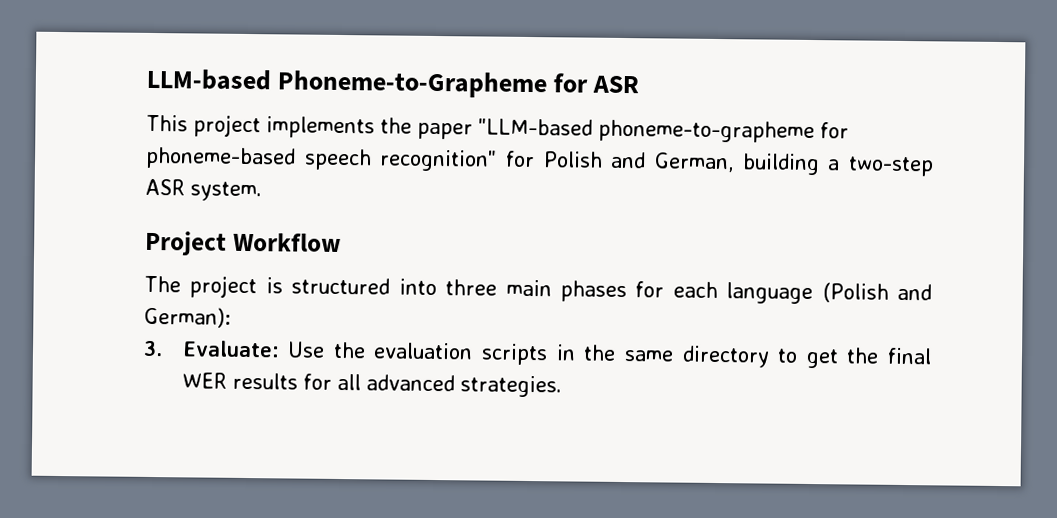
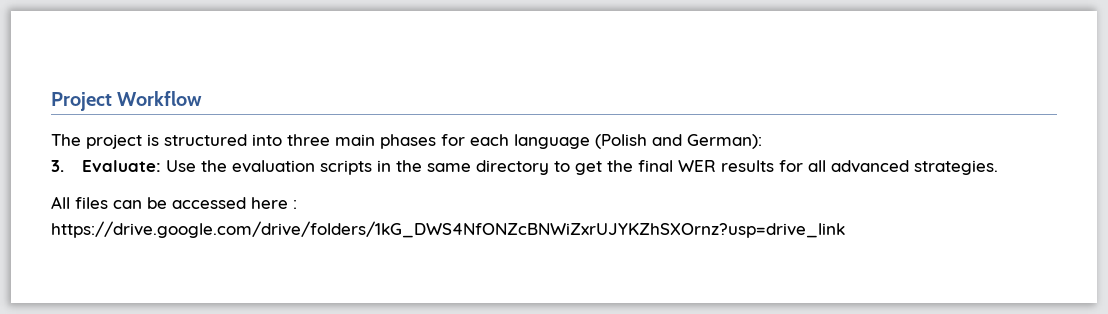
- LLM-based Phoneme-to-Grapheme for ASR
- This project implements the paper "LLM-based phoneme-to-grapheme for phoneme-based speech recognition" for Polish and German, building a two-step ASR system.
+ All files can be accessed here : https://drive.google.com/drive/folders/1kG_DWS4NfONZcBNWiZxrUJYKZhSXOrnz?usp=drive_link

